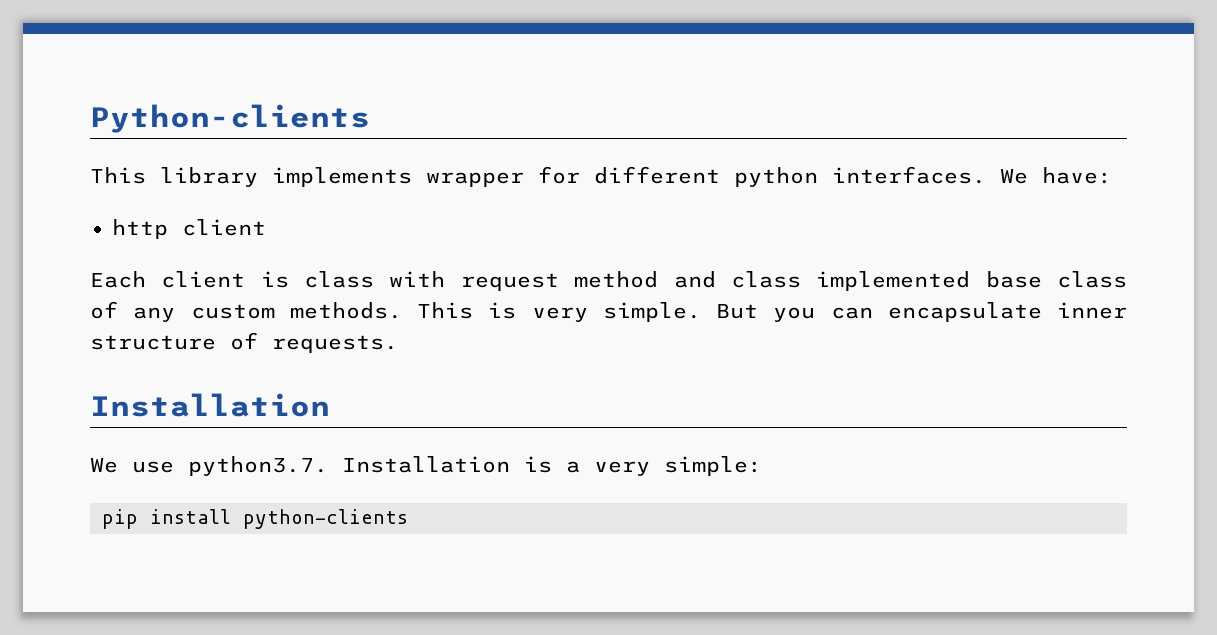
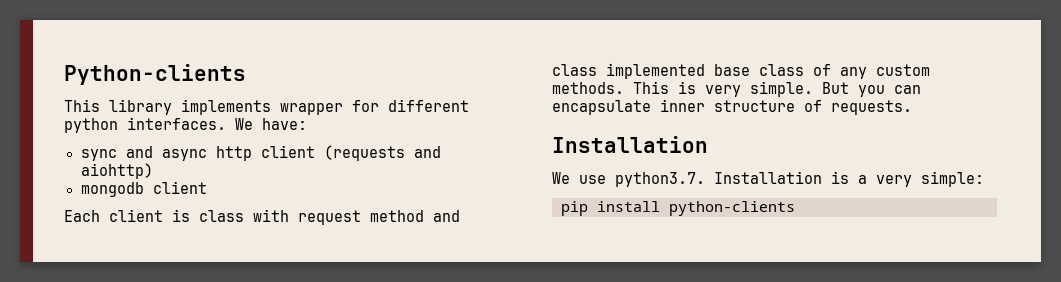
- http client
+ sync and async http client (requests and aiohttp)
+ mongodb client

